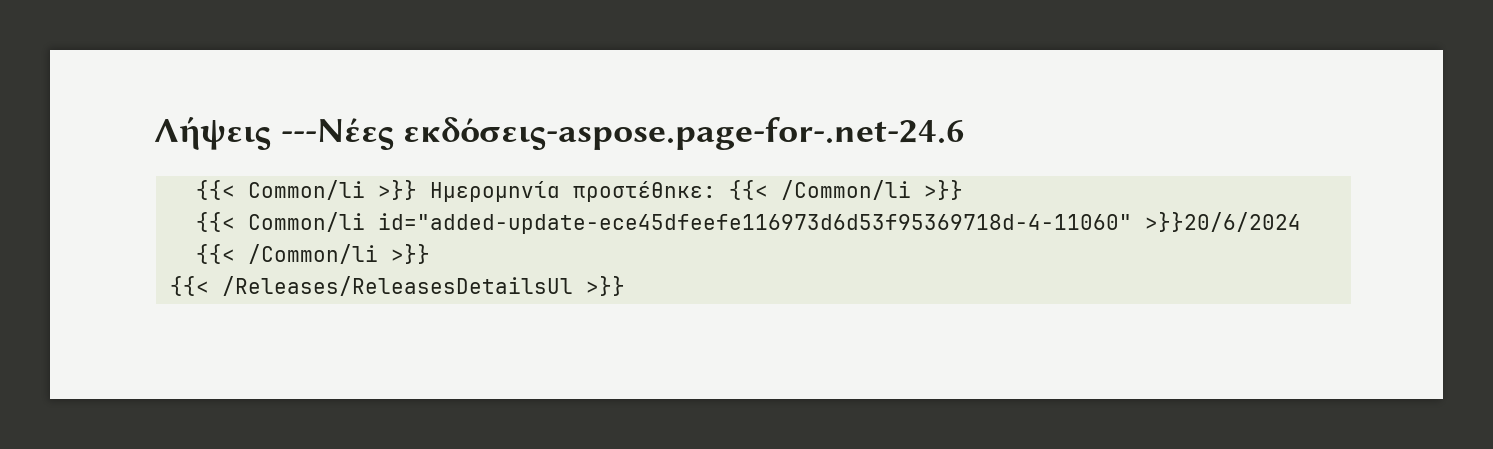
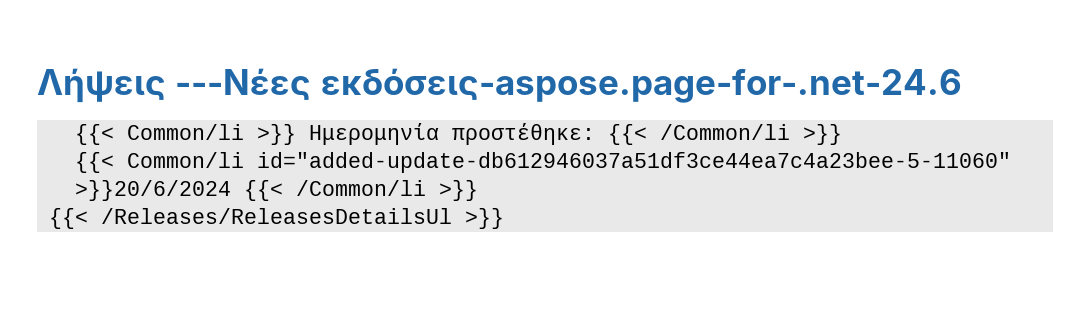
- {{< Common/li id="added-update-ece45dfeefe116973d6d53f95369718d-4-11060" >}}20/6/2024 {{< /Common/li >}}
+ {{< Common/li id="added-update-db612946037a51df3ce44ea7c4a23bee-5-11060" >}}20/6/2024 {{< /Common/li >}}

